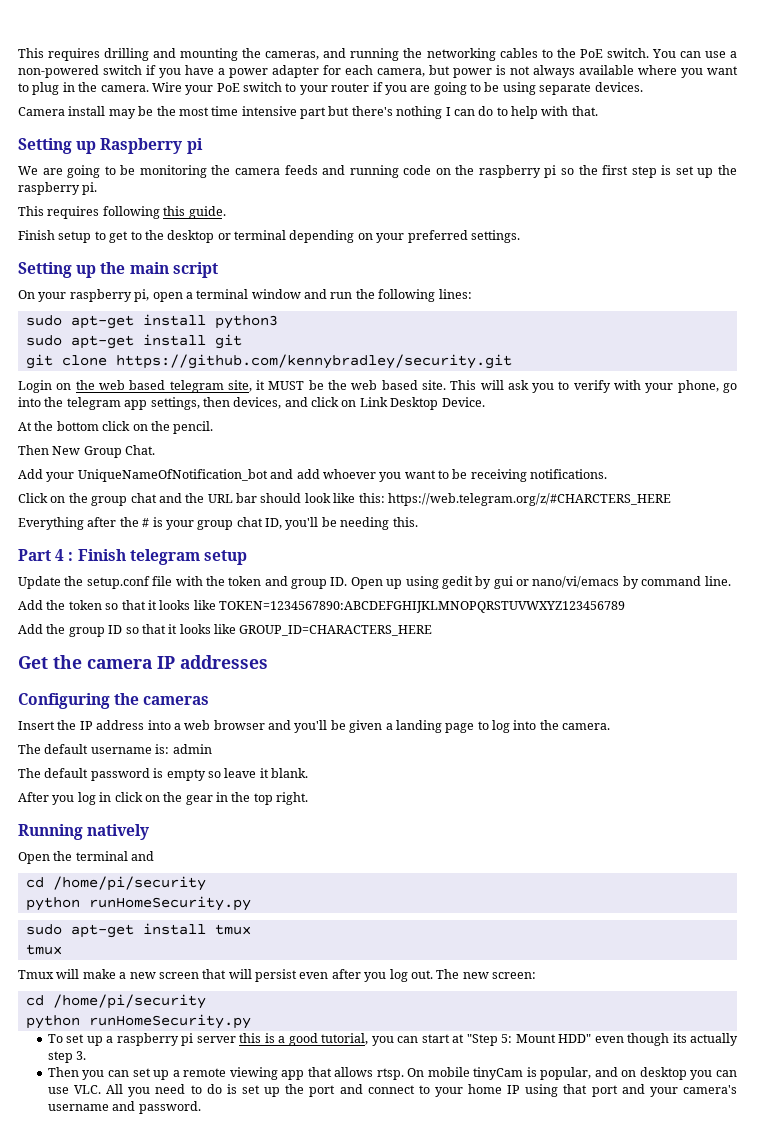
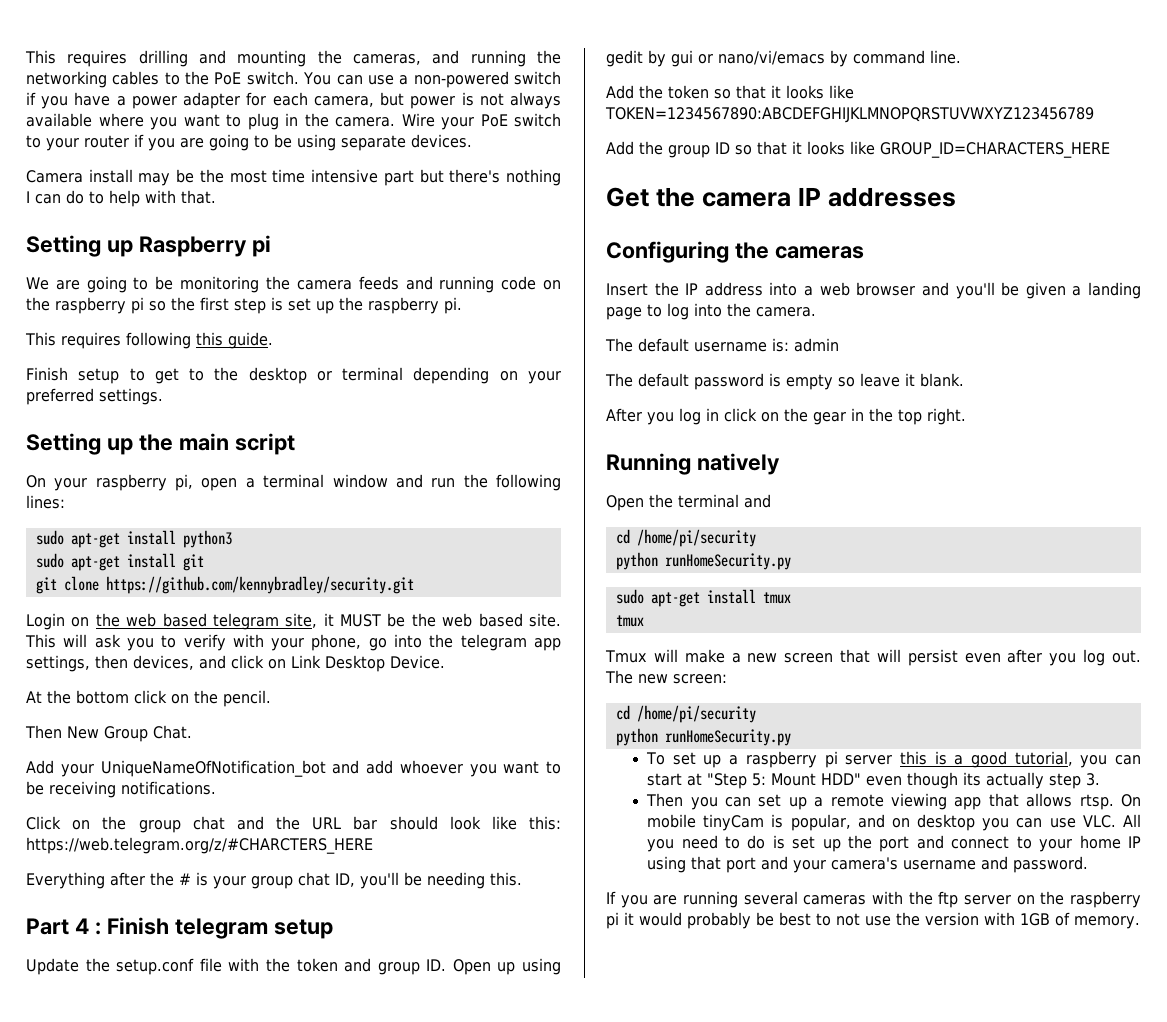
+ If you are running several cameras with the ftp server on the raspberry pi it would probably be best to not use the version with 1GB of memory.

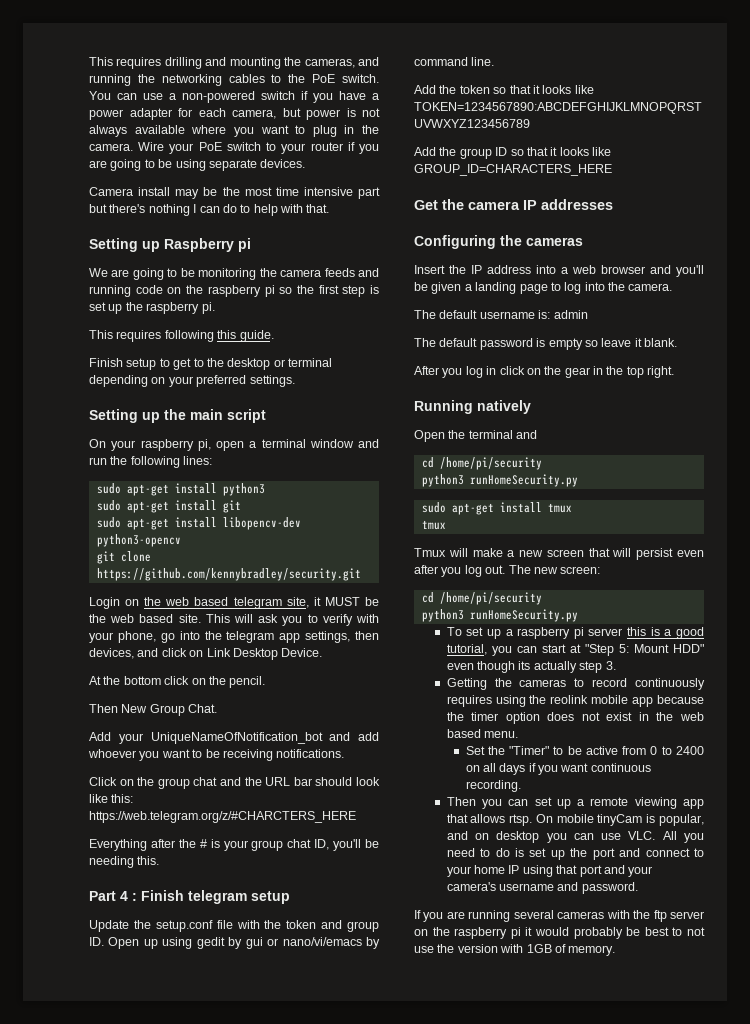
+ sudo apt-get install libopencv-dev python3-opencv
  Open the terminal and
  cd /home/pi/security
- python runHomeSecurity.py
+ python3 runHomeSecurity.py
  The new screen:
  cd /home/pi/security
- python runHomeSecurity.py
+ python3 runHomeSecurity.py
+ Getting the cameras to record continuously requires using the reolink mobile app because the timer option does not exist in the web based menu.
+ Set the "Timer" to be active from 0 to 2400 on all days if you want continuous recording.

